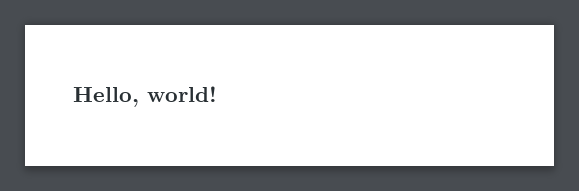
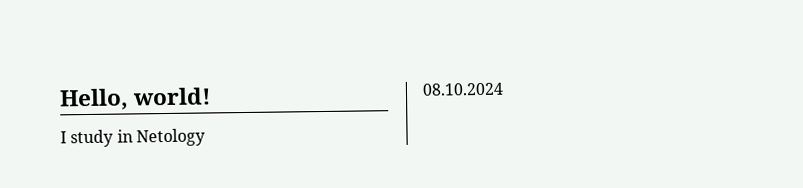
+ I study in Netology
+ 08.10.2024

